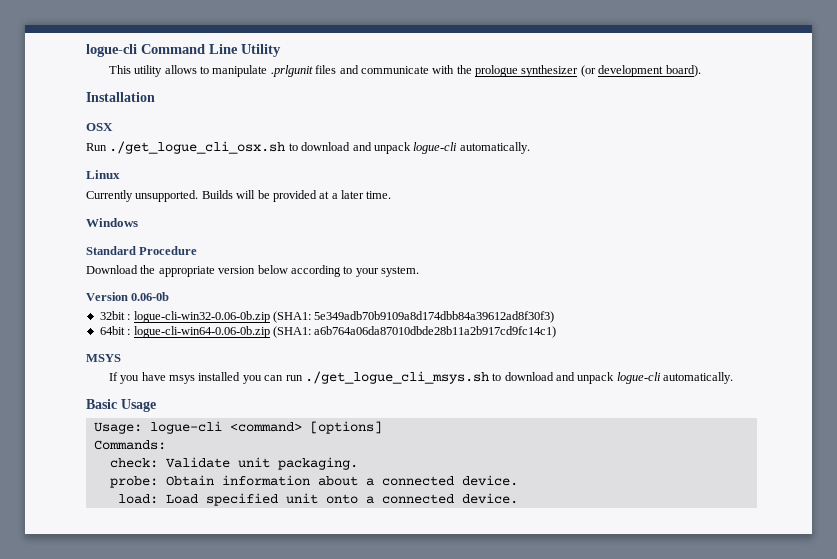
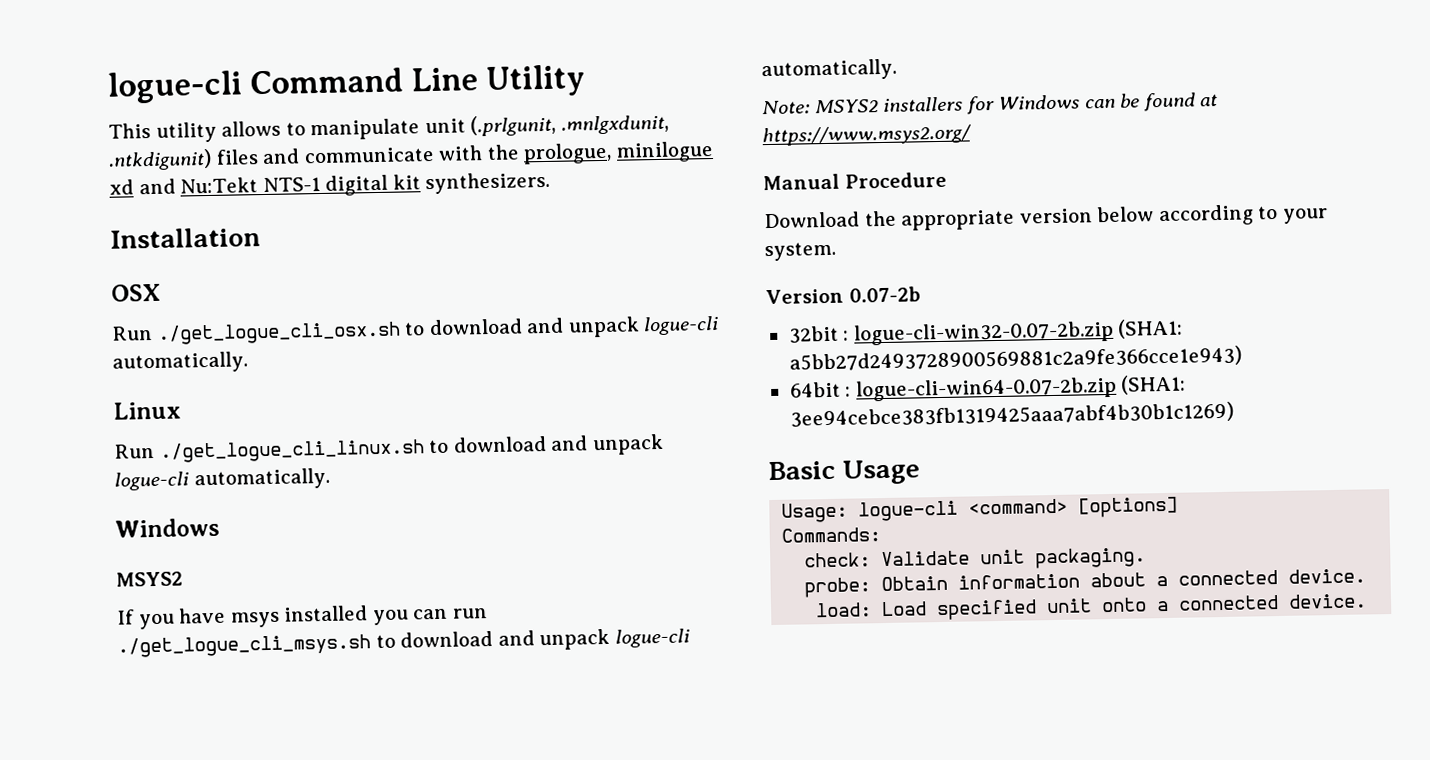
- This utility allows to manipulate .prlgunit files and communicate with the prologue synthesizer (or development board).
+ This utility allows to manipulate unit (.prlgunit, .mnlgxdunit, .ntkdigunit) files and communicate with the prologue, minilogue xd and Nu:Tekt NTS-1 digital kit synthesizers.
- Currently unsupported. Builds will be provided at a later time.
+ Run ./get_logue_cli_linux.sh to download and unpack logue-cli automatically.
  Windows
- Standard Procedure
- Download the appropriate version below according to your system.
- Version 0.06-0b
- 32bit : logue-cli-win32-0.06-0b.zip (SHA1: 5e349adb70b9109a8d174dbb84a39612ad8f30f3)
- 64bit : logue-cli-win64-0.06-0b.zip (SHA1: a6b764a06da87010dbde28b11a2b917cd9fc14c1)
- MSYS
+ MSYS2
+ Note: MSYS2 installers for Windows can be found at https://www.msys2.org/
+ Manual Procedure
+ Download the appropriate version below according to your system.
+ Version 0.07-2b
+ 32bit : logue-cli-win32-0.07-2b.zip (SHA1: a5bb27d2493728900569881c2a9fe366cce1e943)
+ 64bit : logue-cli-win64-0.07-2b.zip (SHA1: 3ee94cebce383fb1319425aaa7abf4b30b1c1269)

